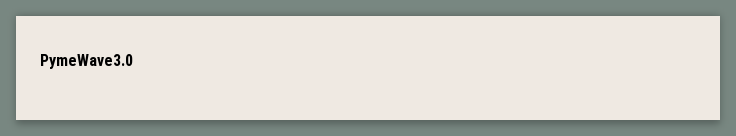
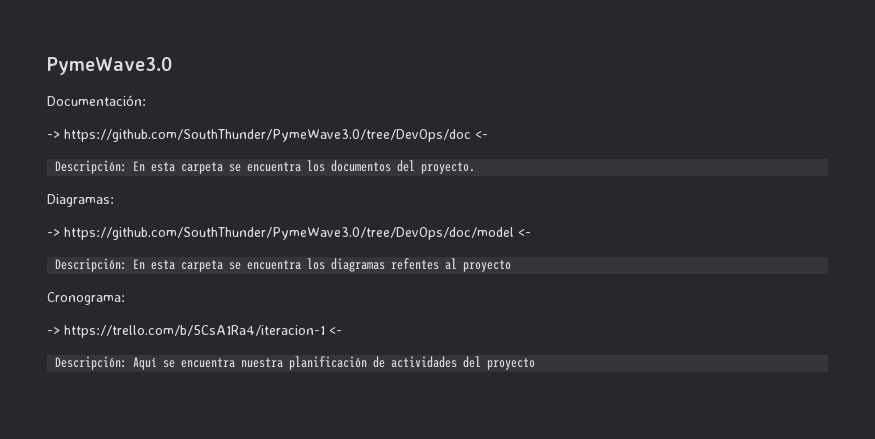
+ Documentación:
+ -> https://github.com/SouthThunder/PymeWave3.0/tree/DevOps/doc <-
+ Descripción: En esta carpeta se encuentra los documentos del proyecto.
+ Diagramas:
+ -> https://github.com/SouthThunder/PymeWave3.0/tree/DevOps/doc/model <-
+ Descripción: En esta carpeta se encuentra los diagramas refentes al proyecto
+ Cronograma:
+ -> https://trello.com/b/5CsA1Ra4/iteracion-1 <-
+ Descripción: Aquí se encuentra nuestra planificación de actividades del proyecto

